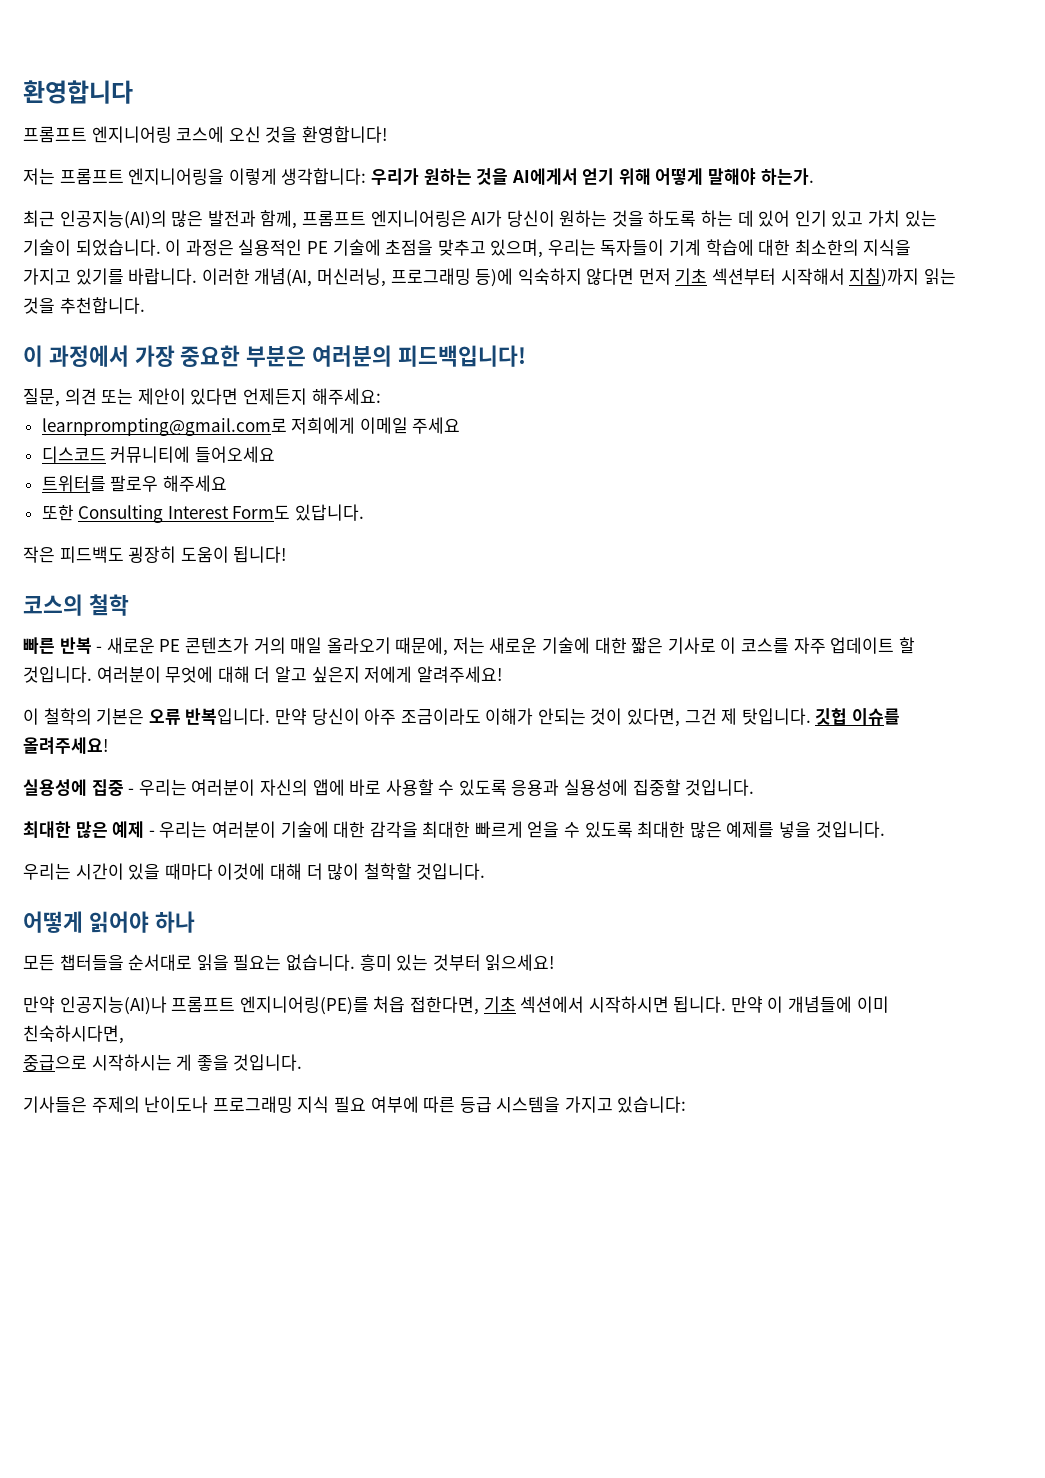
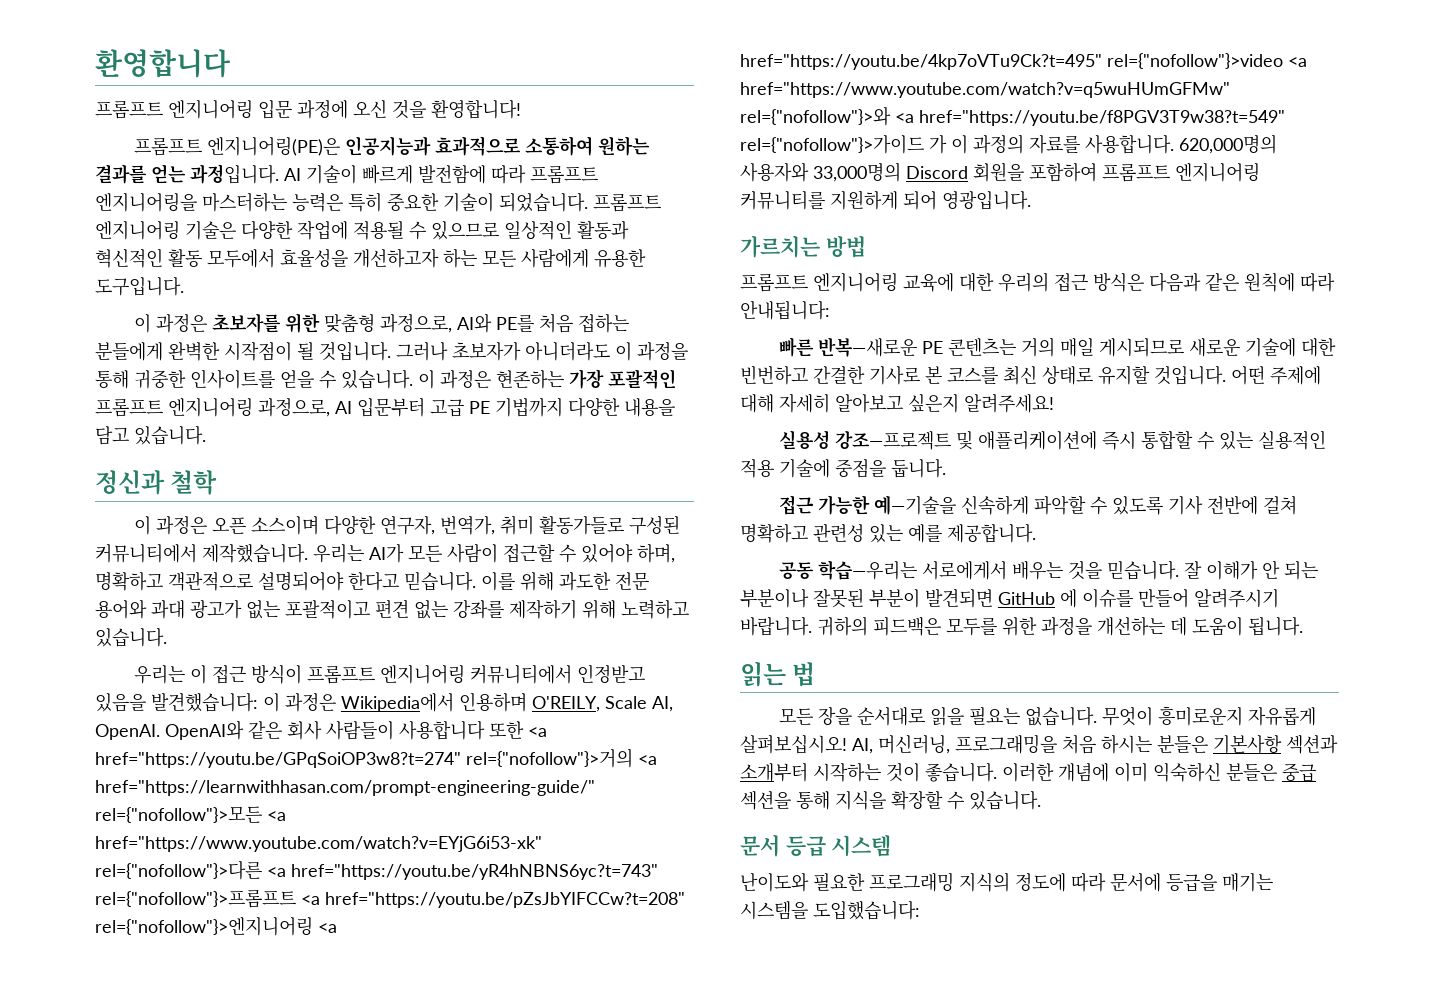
- 프롬프트 엔지니어링 코스에 오신 것을 환영합니다!
+ 프롬프트 엔지니어링 입문 과정에 오신 것을 환영합니다!
- 저는 프롬프트 엔지니어링을 이렇게 생각합니다: 우리가 원하는 것을 AI에게서 얻기 위해 어떻게 말해야 하는가.
- 최근 인공지능(AI)의 많은 발전과 함께, 프롬프트 엔지니어링은 AI가 당신이 원하는 것을 하도록 하는 데 있어 인기 있고 가치 있는 기술이 되었습니다. 이 과정은 실용적인 PE 기술에 초점을 맞추고 있으며, 우리는 독자들이 기계 학습에 대한 최소한의 지식을 가지고 있기를 바랍니다. 이러한 개념(AI, 머신러닝, 프로그래밍 등)에 익숙하지 않다면 먼저 기초 섹션부터 시작해서 지침)까지 읽는 것을 추천합니다.
- 이 과정에서 가장 중요한 부분은 여러분의 피드백입니다!
- 질문, 의견 또는 제안이 있다면 언제든지 해주세요:
- learnprompting@gmail.com로 저희에게 이메일 주세요
- 디스코드 커뮤니티에 들어오세요
- 트위터를 팔로우 해주세요
- 또한 Consulting Interest Form도 있답니다.
- 작은 피드백도 굉장히 도움이 됩니다!
- 코스의 철학
- 빠른 반복 - 새로운 PE 콘텐츠가 거의 매일 올라오기 때문에, 저는 새로운 기술에 대한 짧은 기사로 이 코스를 자주 업데이트 할 것입니다. 여러분이 무엇에 대해 더 알고 싶은지 저에게 알려주세요!
- 이 철학의 기본은 오류 반복입니다. 만약 당신이 아주 조금이라도 이해가 안되는 것이 있다면, 그건 제 탓입니다. 깃헙 이슈를 올려주세요!
- 실용성에 집중 - 우리는 여러분이 자신의 앱에 바로 사용할 수 있도록 응용과 실용성에 집중할 것입니다.
- 최대한 많은 예제 - 우리는 여러분이 기술에 대한 감각을 최대한 빠르게 얻을 수 있도록 최대한 많은 예제를 넣을 것입니다.
- 우리는 시간이 있을 때마다 이것에 대해 더 많이 철학할 것입니다.
- 어떻게 읽어야 하나
- 모든 챕터들을 순서대로 읽을 필요는 없습니다.
+ 프롬프트 엔지니어링(PE)은 인공지능과 효과적으로 소통하여 원하는 결과를 얻는 과정입니다. AI 기술이 빠르게 발전함에 따라 프롬프트 엔지니어링을 마스터하는 능력은 특히 중요한 기술이 되었습니다. 프롬프트 엔지니어링 기술은 다양한 작업에 적용될 수 있으므로 일상적인 활동과 혁신적인 활동 모두에서 효율성을 개선하고자 하는 모든 사람에게 유용한 도구입니다.
+ 이 과정은 초보자를 위한 맞춤형 과정으로, AI와 PE를 처음 접하는 분들에게 완벽한 시작점이 될 것입니다. 그러나 초보자가 아니더라도 이 과정을 통해 귀중한 인사이트를 얻을 수 있습니다. 이 과정은 현존하는 가장 포괄적인 프롬프트 엔지니어링 과정으로, AI 입문부터 고급 PE 기법까지 다양한 내용을 담고 있습니다.
+ 정신과 철학
+ 이 과정은 오픈 소스이며 다양한 연구자, 번역가, 취미 활동가들로 구성된 커뮤니티에서 제작했습니다. 우리는 AI가 모든 사람이 접근할 수 있어야 하며, 명확하고 객관적으로 설명되어야 한다고 믿습니다. 이를 위해 과도한 전문 용어와 과대 광고가 없는 포괄적이고 편견 없는 강좌를 제작하기 위해 노력하고 있습니다.
+ 우리는 이 접근 방식이 프롬프트 엔지니어링 커뮤니티에서 인정받고 있음을 발견했습니다: 이 과정은 Wikipedia에서 인용하며 O'REILY, Scale AI, OpenAI. OpenAI와 같은 회사 사람들이 사용합니다 또한 <a href="https://youtu.be/GPqSoiOP3w8?t=274" rel={"nofollow"}>거의 <a href="https://learnwithhasan.com/prompt-engineering-guide/" rel={"nofollow"}>모든 <a href="https://www.youtube.com/watch?v=EYjG6i53-xk" rel={"nofollow"}>다른 <a href="https://youtu.be/yR4hNBNS6yc?t=743" rel={"nofollow"}>프롬프트 <a href="https://youtu.be/pZsJbYIFCCw?t=208" rel={"nofollow"}>엔지니어링 <a href="https://youtu.be/4kp7oVTu9Ck?t=495" rel={"nofollow"}>video <a href="https://www.youtube.com/watch?v=q5wuHUmGFMw" rel={"nofollow"}>와 <a href="https://youtu.be/f8PGV3T9w38?t=549" rel={"nofollow"}>가이드 가 이 과정의 자료를 사용합니다. 620,000명의 사용자와 33,000명의 Discord 회원을 포함하여 프롬프트 엔지니어링 커뮤니티를 지원하게 되어 영광입니다.
+ 가르치는 방법
+ 프롬프트 엔지니어링 교육에 대한 우리의 접근 방식은 다음과 같은 원칙에 따라 안내됩니다:
+ 빠른 반복—새로운 PE 콘텐츠는 거의 매일 게시되므로 새로운 기술에 대한 빈번하고 간결한 기사로 본 코스를 최신 상태로 유지할 것입니다. 어떤 주제에 대해 자세히 알아보고 싶은지 알려주세요!
+ 실용성 강조—프로젝트 및 애플리케이션에 즉시 통합할 수 있는 실용적인 적용 기술에 중점을 둡니다.
+ 접근 가능한 예—기술을 신속하게 파악할 수 있도록 기사 전반에 걸쳐 명확하고 관련성 있는 예를 제공합니다.
+ 공동 학습—우리는 서로에게서 배우는 것을 믿습니다. 잘 이해가 안 되는 부분이나 잘못된 부분이 발견되면 GitHub 에 이슈를 만들어 알려주시기 바랍니다. 귀하의 피드백은 모두를 위한 과정을 개선하는 데 도움이 됩니다.
+ 읽는 법
+ 모든 장을 순서대로 읽을 필요는 없습니다.
- 흥미 있는 것부터 읽으세요!
- 만약 인공지능(AI)나 프롬프트 엔지니어링(PE)를 처읍 접한다면, 기초 섹션에서 시작하시면 됩니다. 만약 이 개념들에 이미 친숙하시다면,
- 중급으로 시작하시는 게 좋을 것입니다.
- 기사들은 주제의 난이도나 프로그래밍 지식 필요 여부에 따른 등급 시스템을 가지고 있습니다:
+ 무엇이 흥미로운지 자유롭게 살펴보십시오! AI, 머신러닝, 프로그래밍을 처음 하시는 분들은 기본사항 섹션과 소개부터 시작하는 것이 좋습니다. 이러한 개념에 이미 익숙하신 분들은 중급 섹션을 통해 지식을 확장할 수 있습니다.
+ 문서 등급 시스템
+ 난이도와 필요한 프로그래밍 지식의 정도에 따라 문서에 등급을 매기는 시스템을 도입했습니다:

